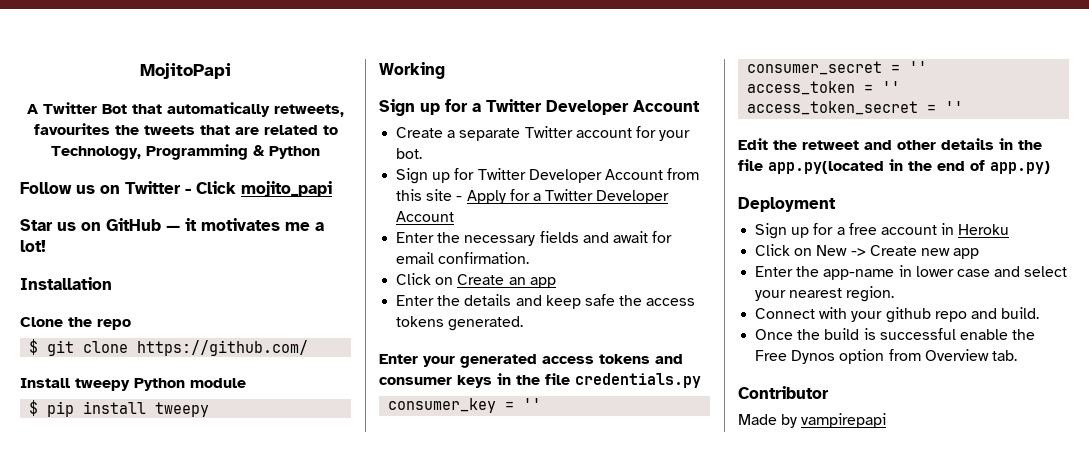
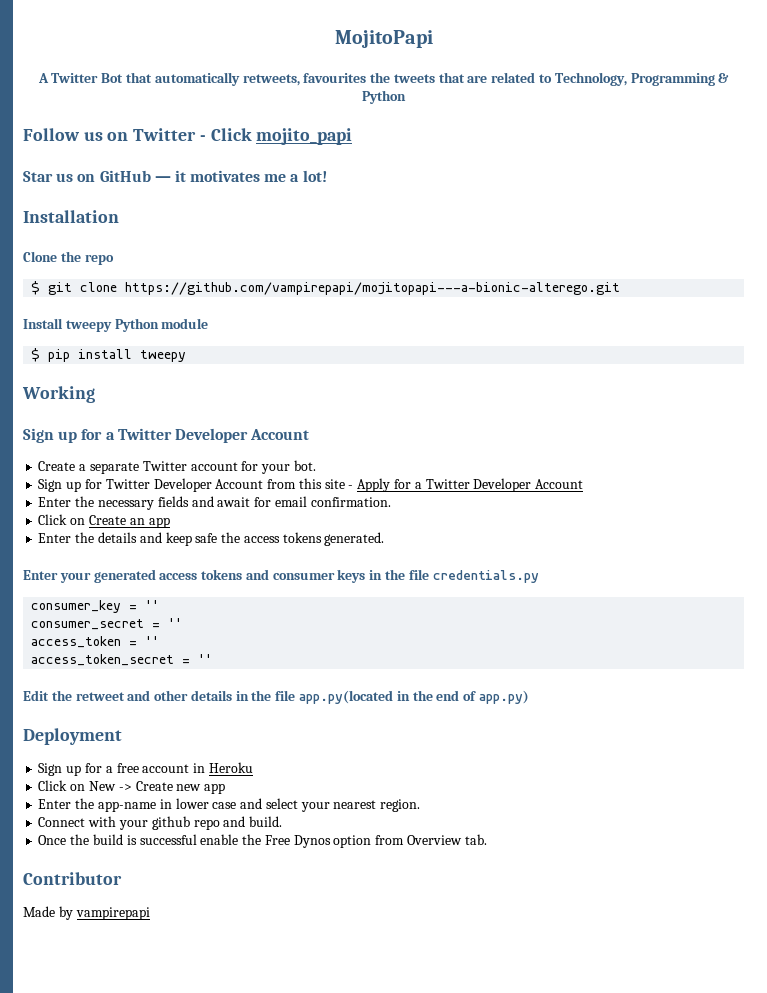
- $ git clone https://github.com/
+ $ git clone https://github.com/vampirepapi/mojitopapi---a-bionic-alterego.git

